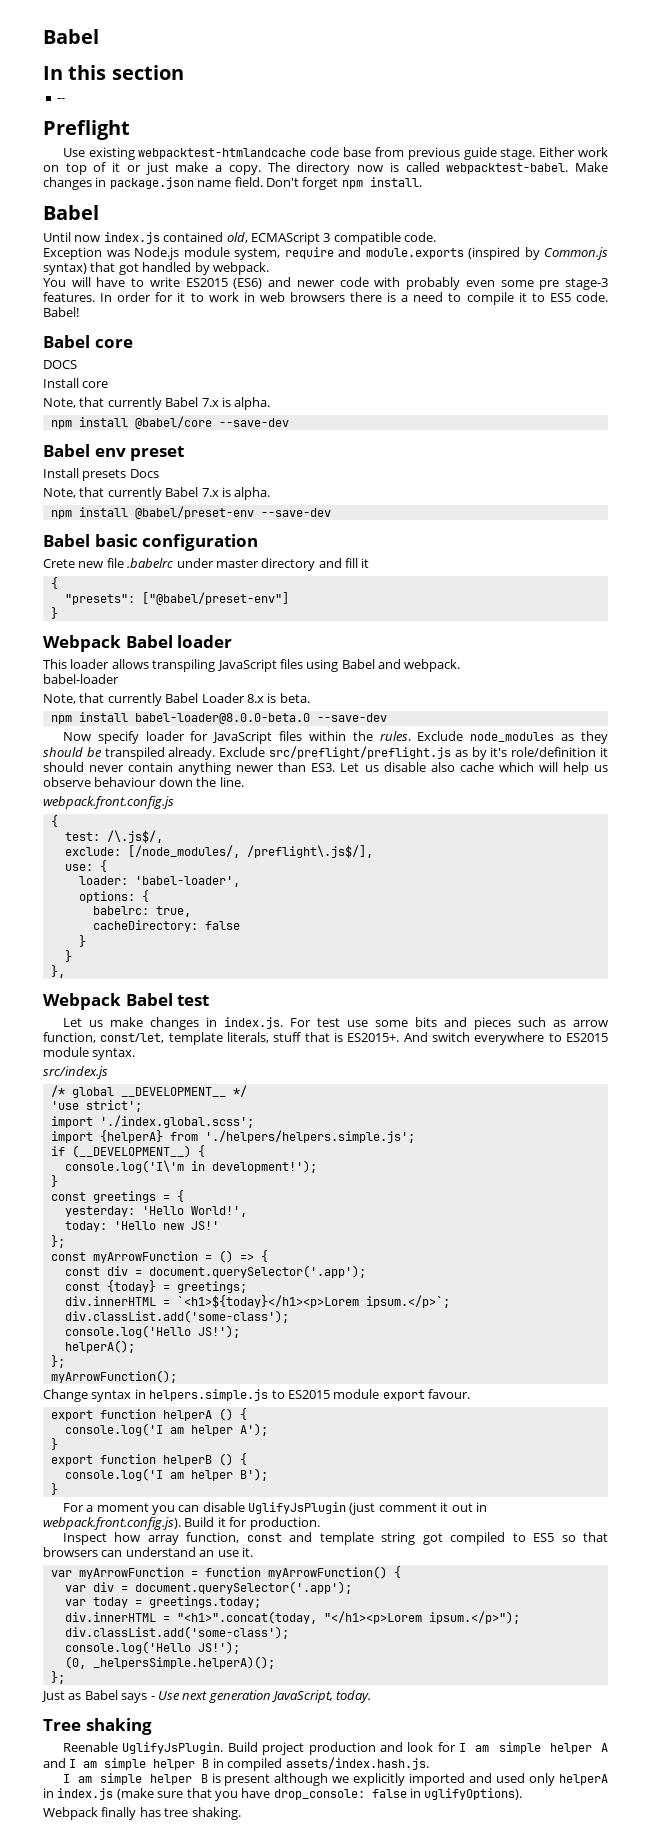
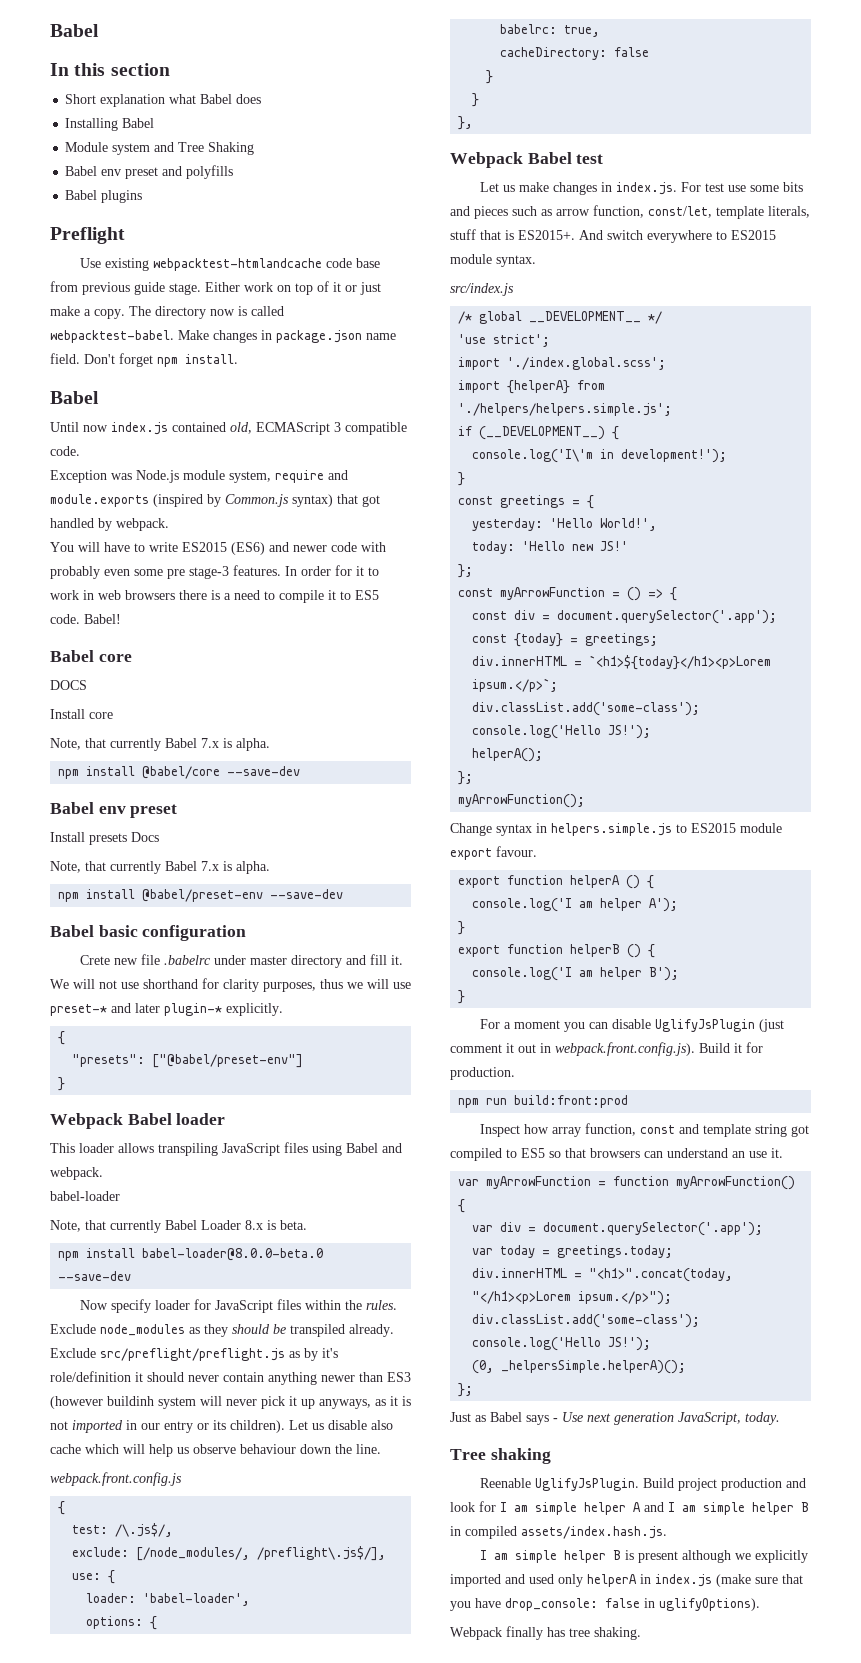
- --
+ Short explanation what Babel does
+ Installing Babel
+ Module system and Tree Shaking
+ Babel env preset and polyfills
+ Babel plugins
- Crete new file .babelrc under master directory and fill it
+ Crete new file .babelrc under master directory and fill it. We will not use shorthand for clarity purposes, thus we will use preset-* and later plugin-* explicitly.
- Exclude src/preflight/preflight.js as by it's role/definition it should never contain anything newer than ES3. Let us disable also cache which will help us observe behaviour down the line.
+ Exclude src/preflight/preflight.js as by it's role/definition it should never contain anything newer than ES3 (however buildinh system will never pick it up anyways, as it is not imported in our entry or its children). Let us disable also cache which will help us observe behaviour down the line.
+ npm run build:front:prod

